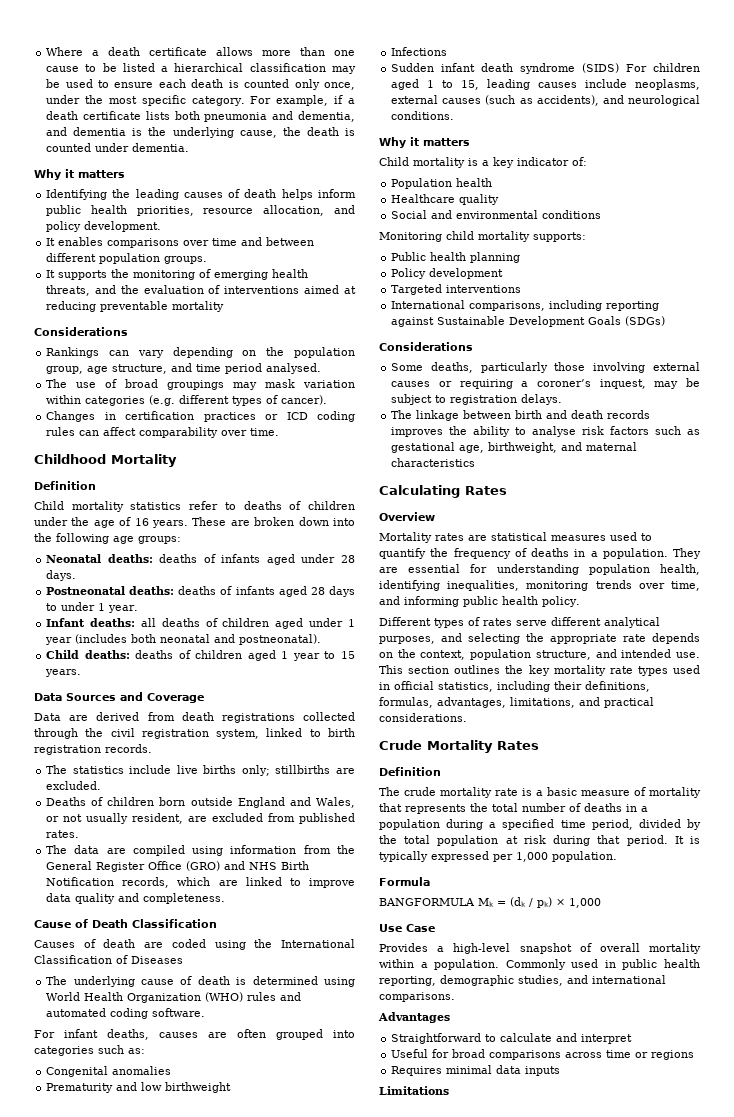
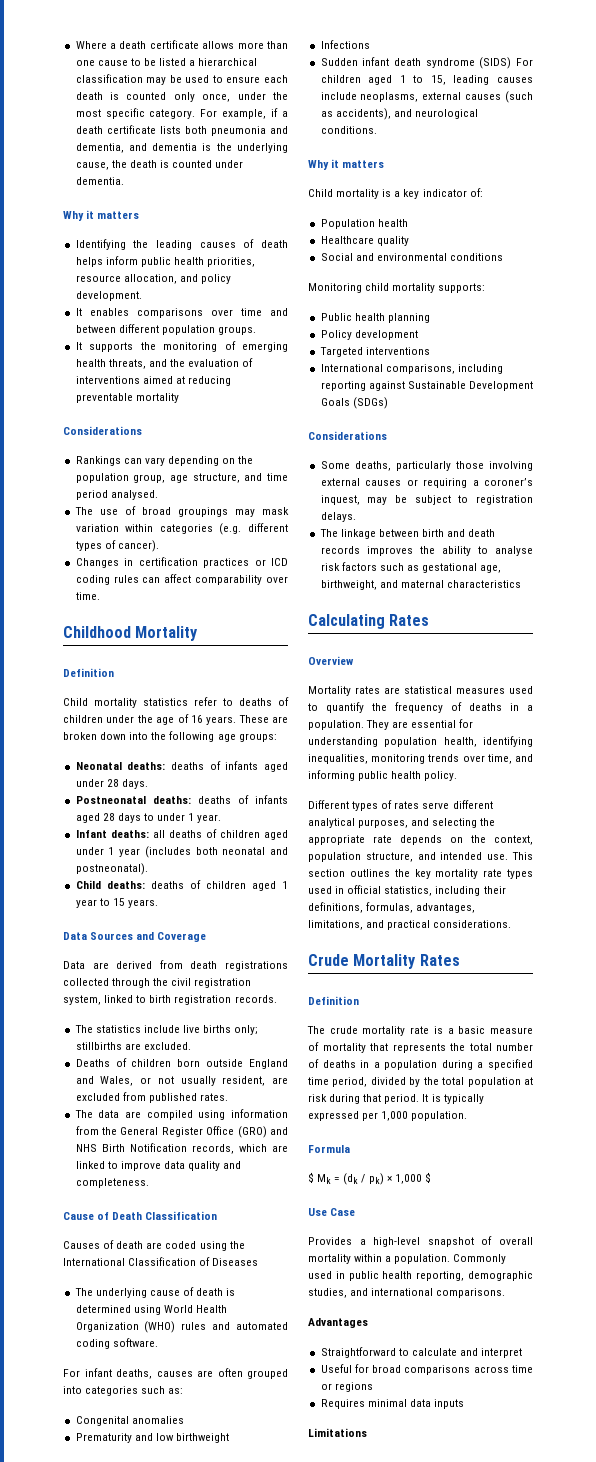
- BANGFORMULA Mₖ = (dₖ / pₖ) × 1,000
+ $ Mₖ = (dₖ / pₖ) × 1,000 $

